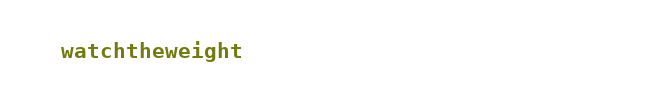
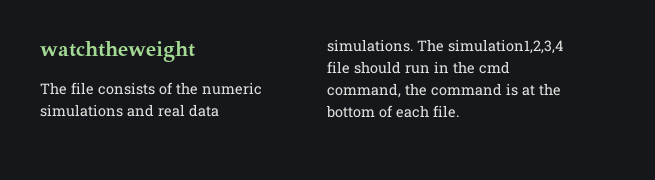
+ The file consists of the numeric simulations and real data simulations. The simulation1,2,3,4 file should run in the cmd command, the command is at the bottom of each file.

